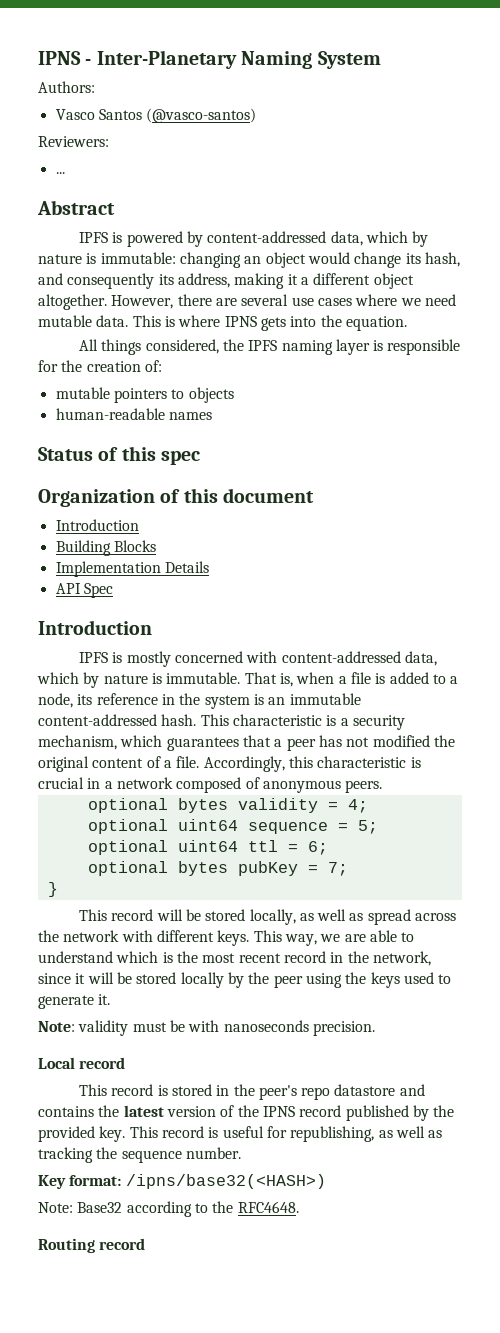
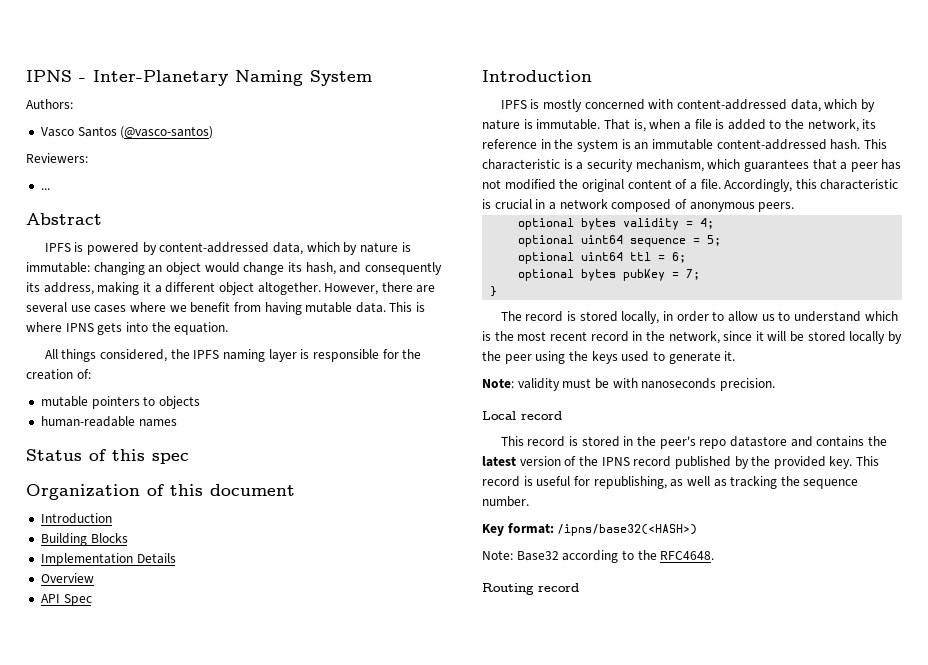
- However, there are several use cases where we need mutable data.
+ However, there are several use cases where we benefit from having mutable data.
+ Overview
- That is, when a file is added to a node, its reference in the system is an immutable content-addressed hash.
+ That is, when a file is added to the network, its reference in the system is an immutable content-addressed hash.
- This record will be stored locally, as well as spread across the network with different keys. This way, we are able to understand which is the most recent record in the network, since it will be stored locally by the peer using the keys used to generate it.
+ The record is stored locally, in order to allow us to understand which is the most recent record in the network, since it will be stored locally by the peer using the keys used to generate it.

